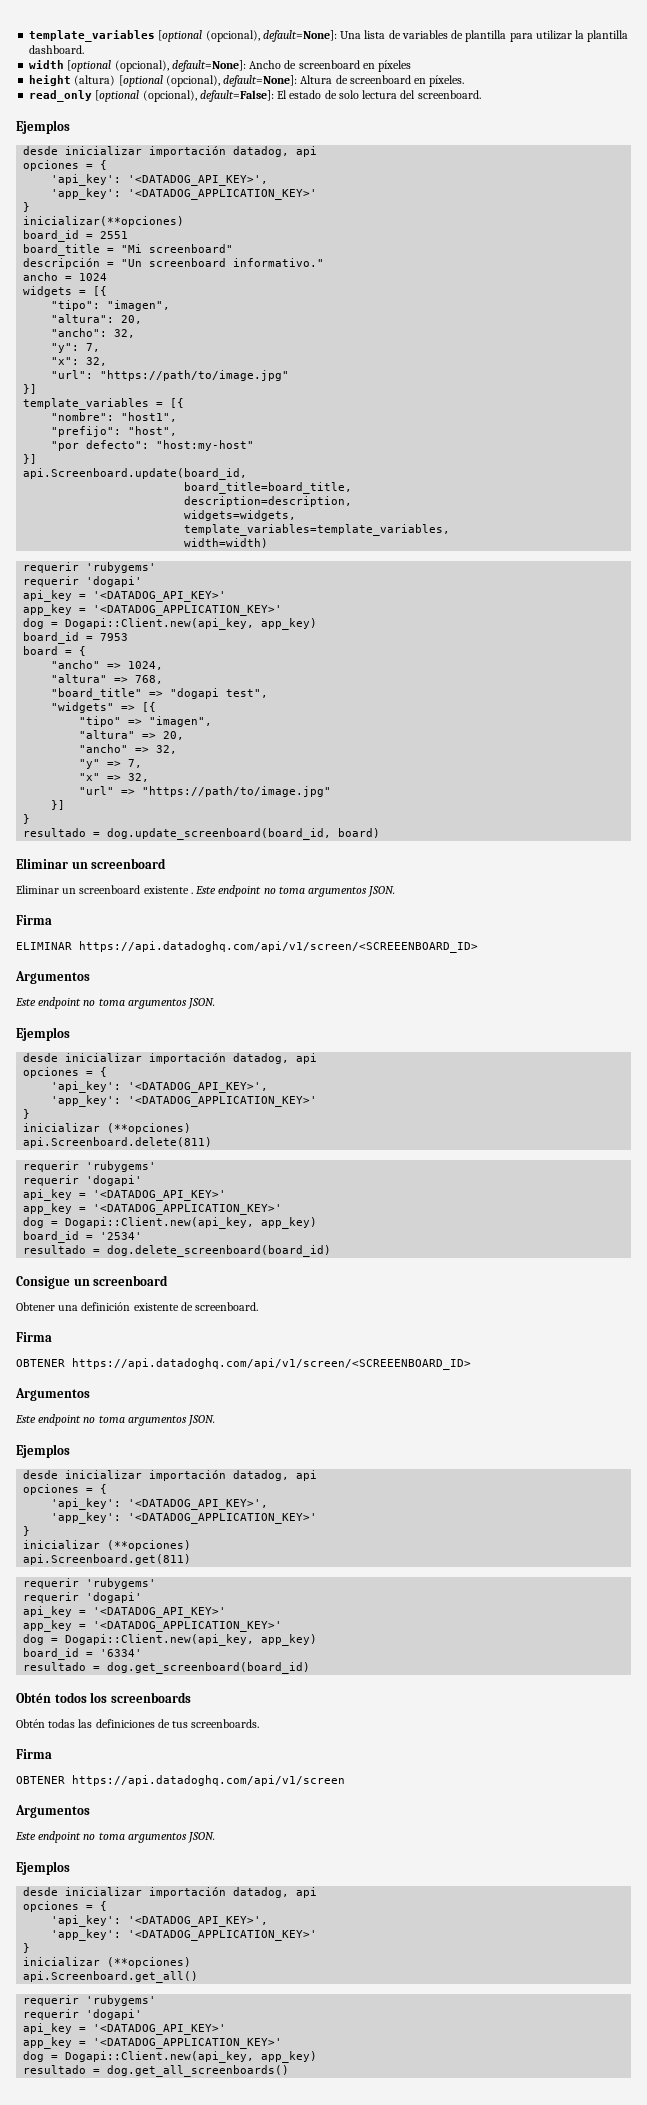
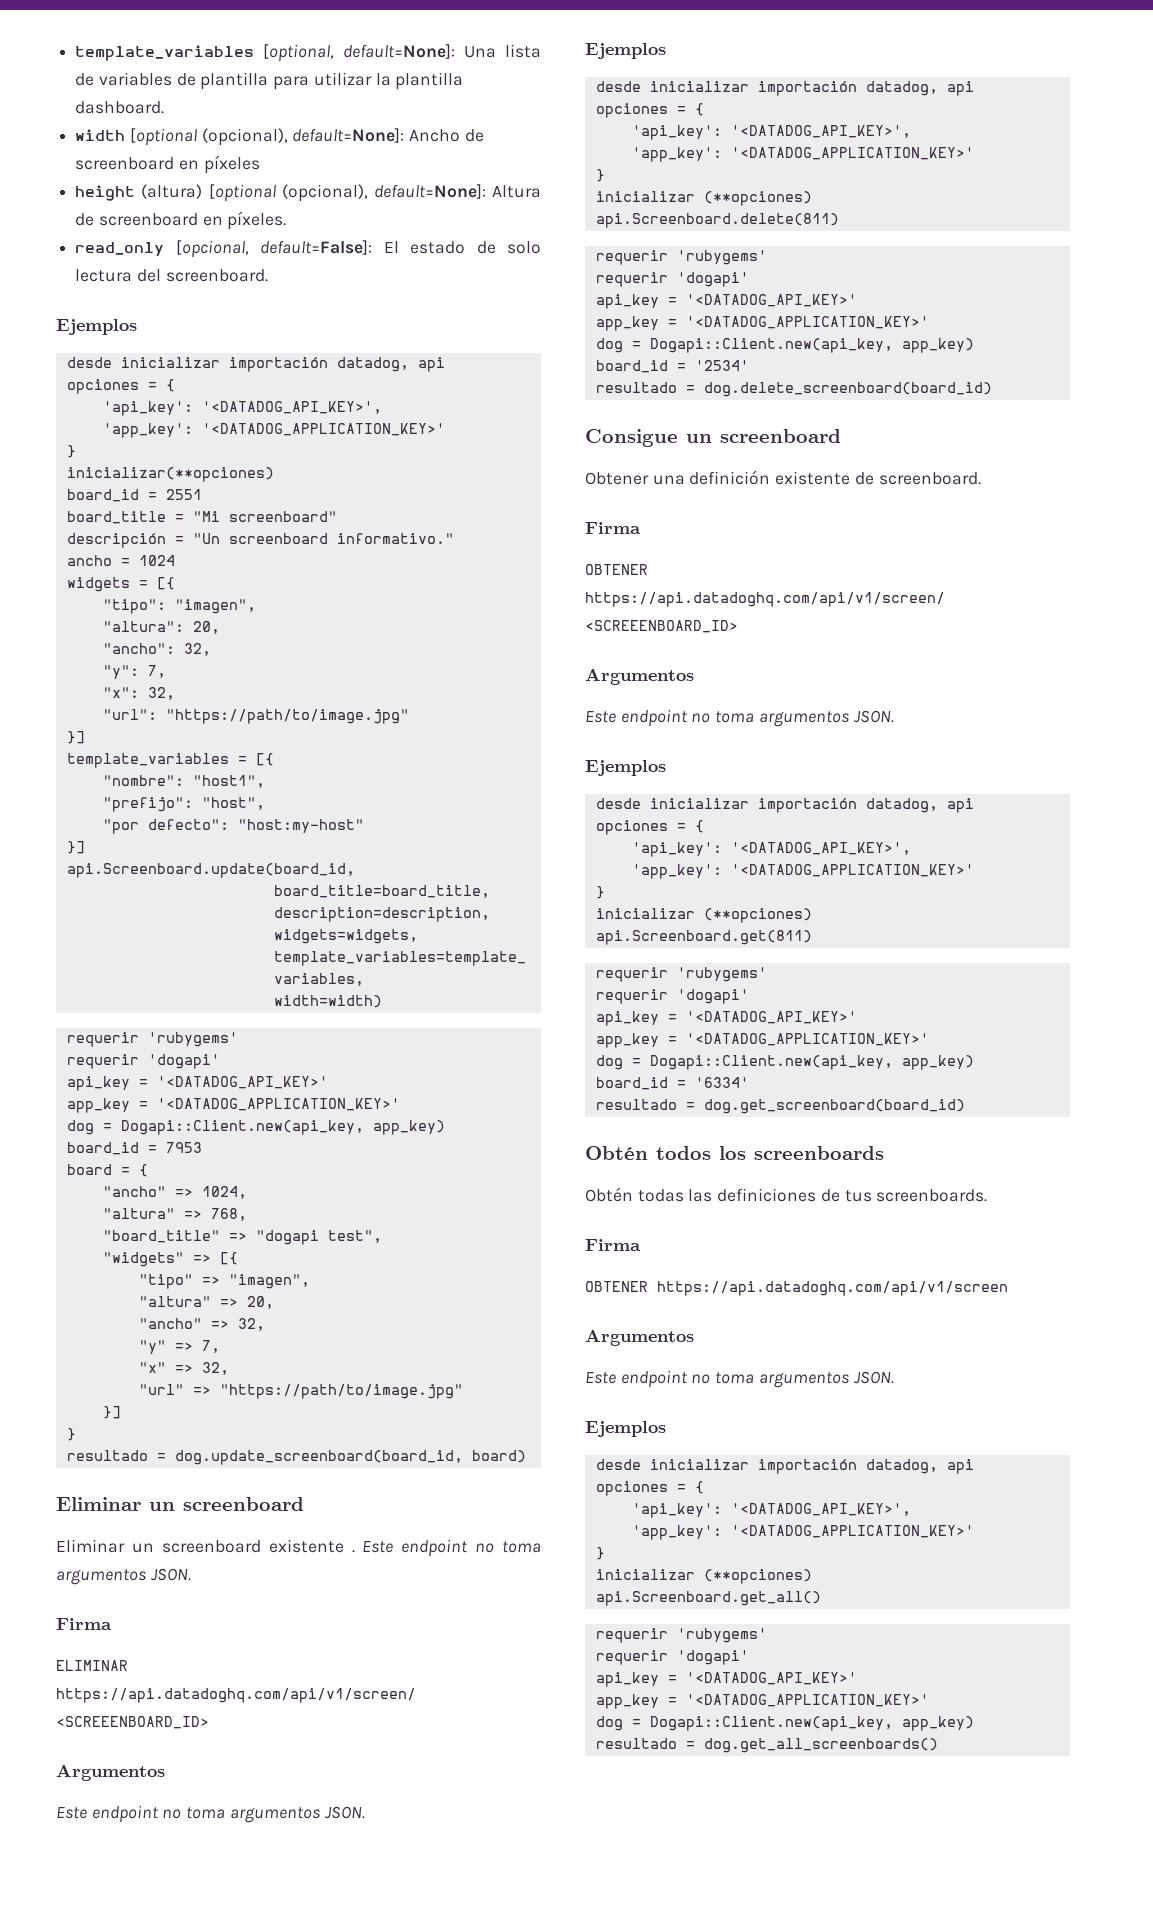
- template_variables [optional (opcional), default=None]: Una lista de variables de plantilla para utilizar la plantilla dashboard.
+ template_variables [optional, default=None]: Una lista de variables de plantilla para utilizar la plantilla dashboard.
- read_only [optional (opcional), default=False]: El estado de solo lectura del screenboard.
+ read_only [opcional, default=False]: El estado de solo lectura del screenboard.

